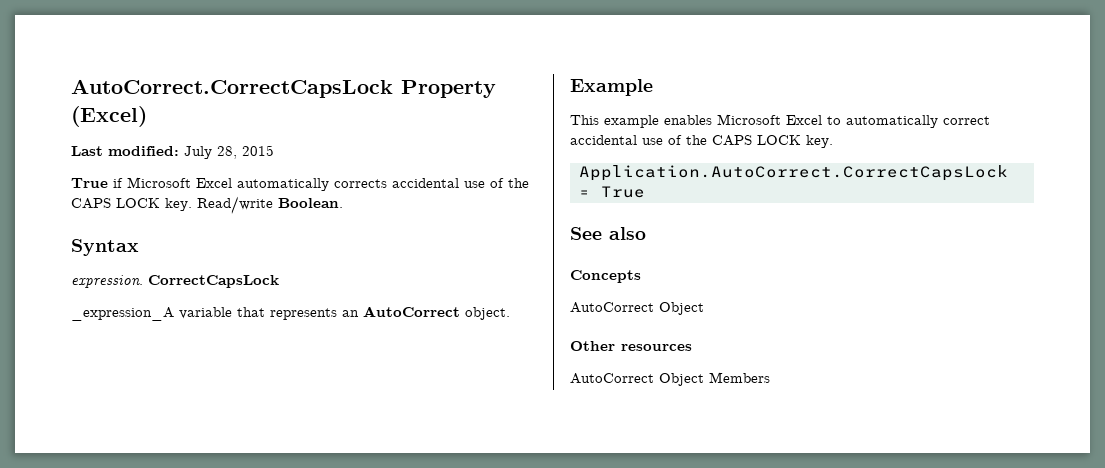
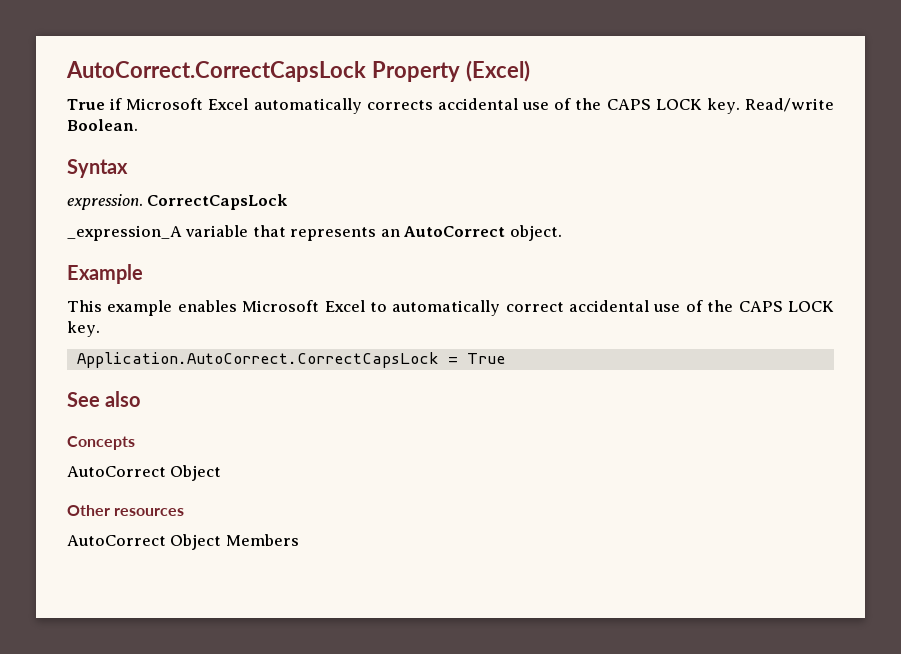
- Last modified: July 28, 2015

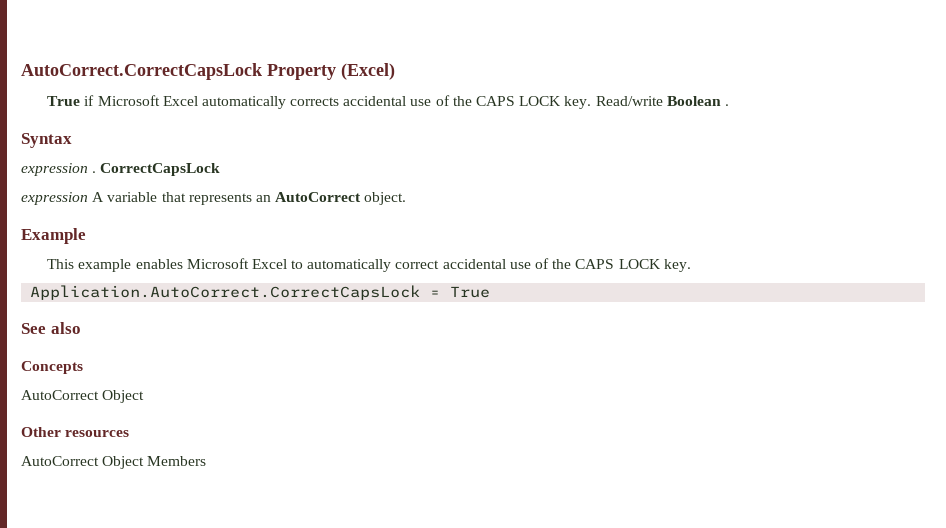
- Read/write Boolean.
+ Read/write Boolean .
- expression.
+ expression .
- _expression_A variable that represents an AutoCorrect object.
+ expression A variable that represents an AutoCorrect object.

